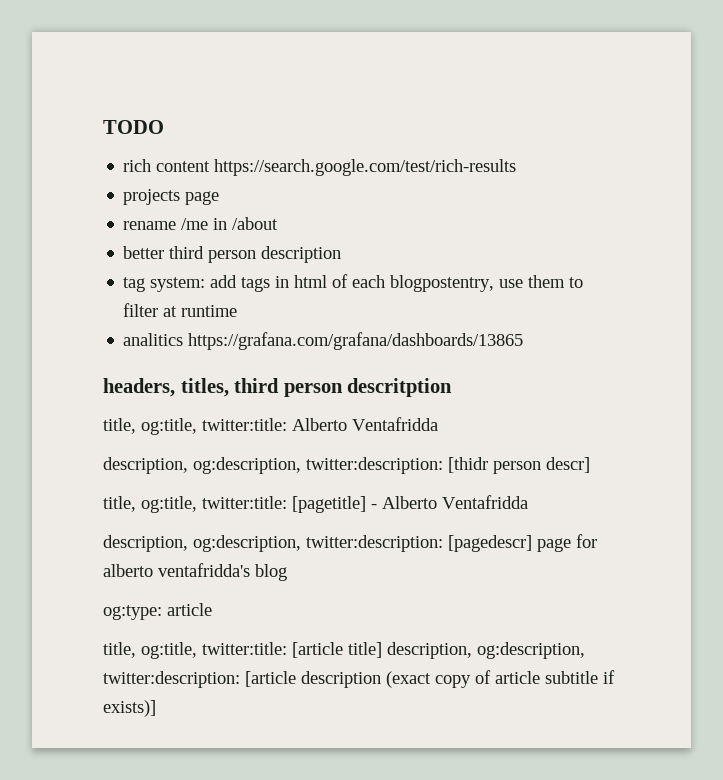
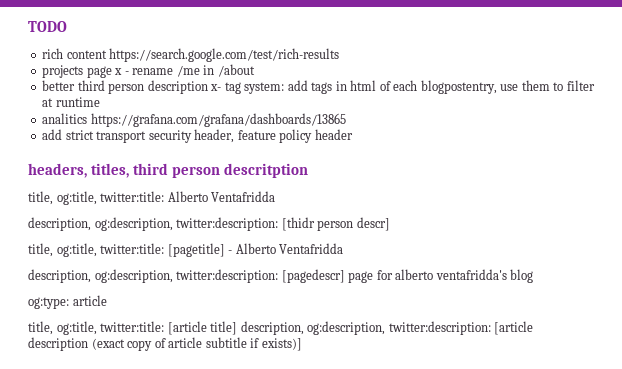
- projects page
- rename /me in /about
+ projects page x - rename /me in /about
- better third person description
- tag system: add tags in html of each blogpostentry, use them to filter at runtime
+ better third person description x- tag system: add tags in html of each blogpostentry, use them to filter at runtime
+ add strict transport security header, feature policy header

